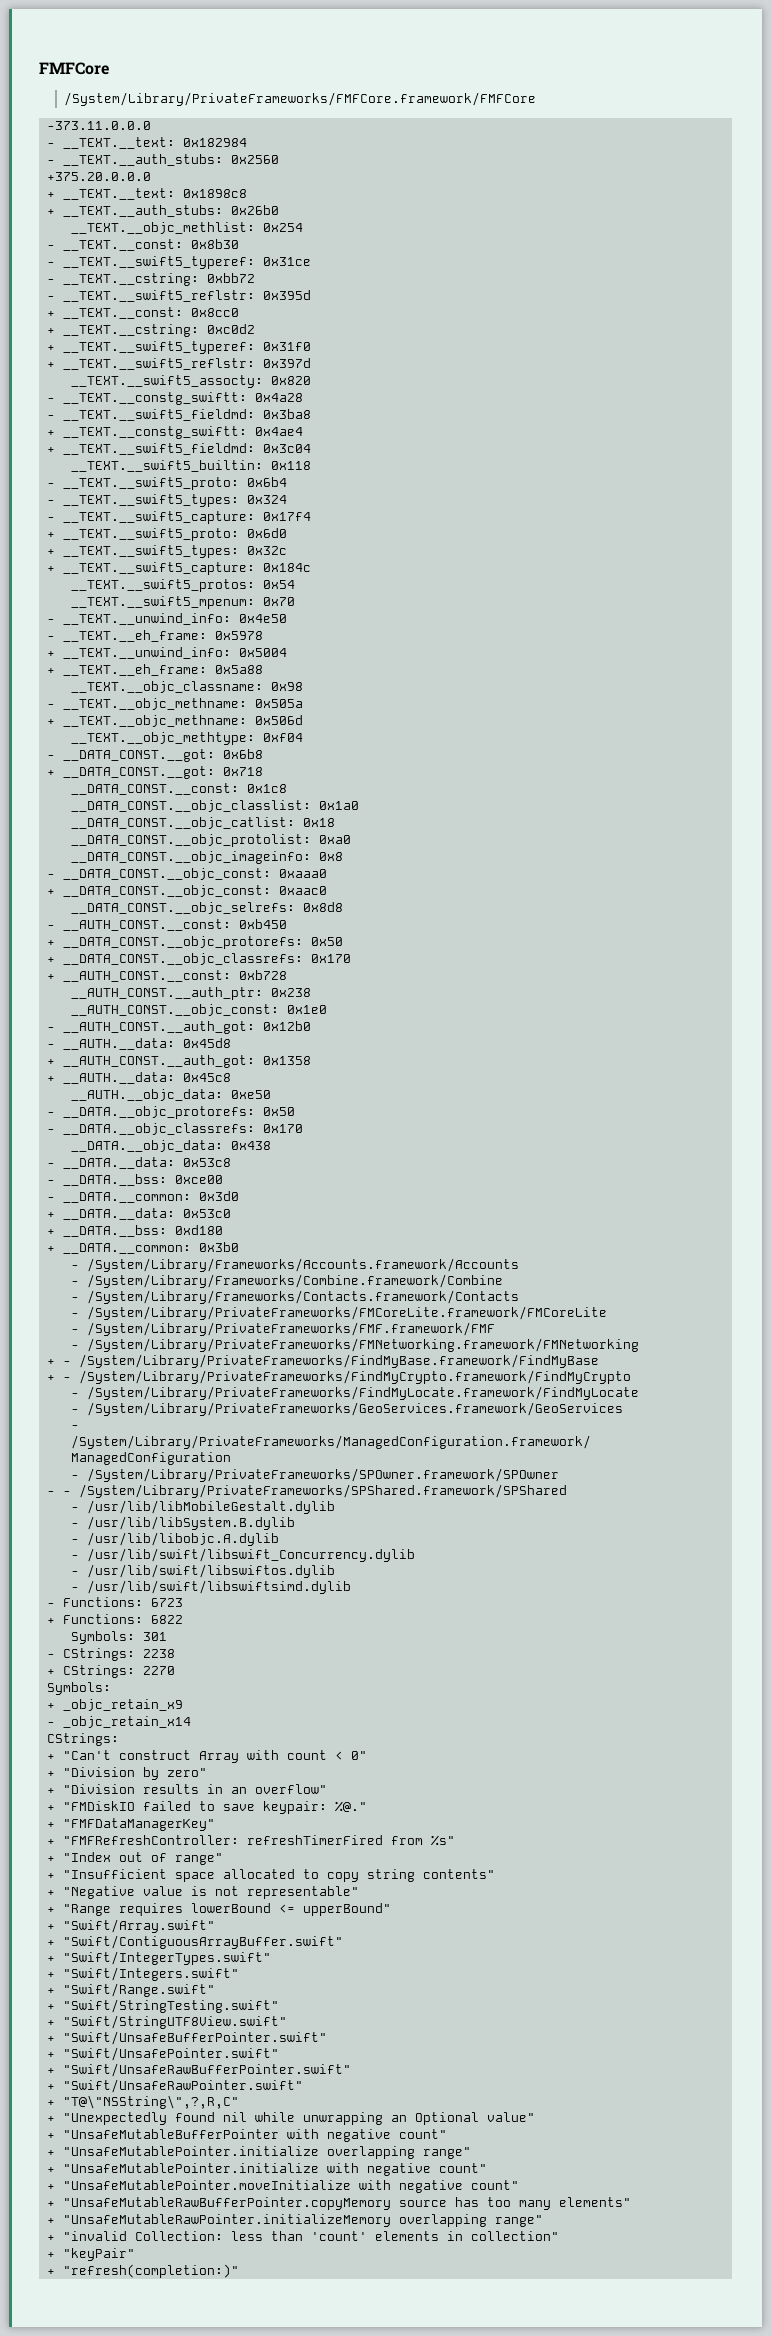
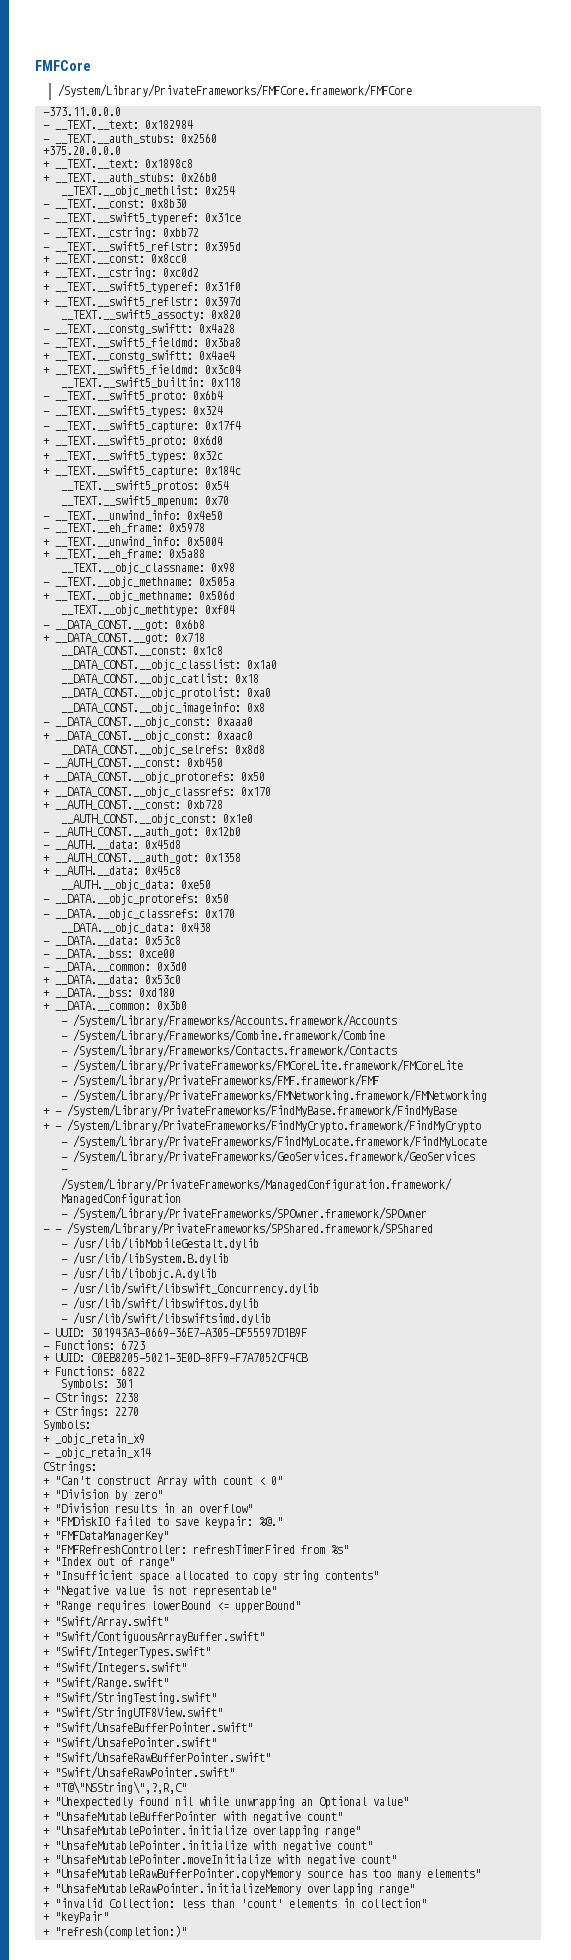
- __AUTH_CONST.__auth_ptr: 0x238
+ - UUID: 301943A3-0669-36E7-A305-DF55597D1B9F
+ + UUID: C0EB8205-5021-3E0D-8FF9-F7A7052CF4CB

